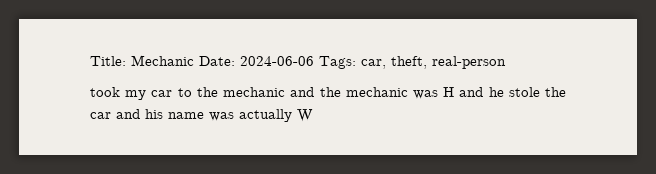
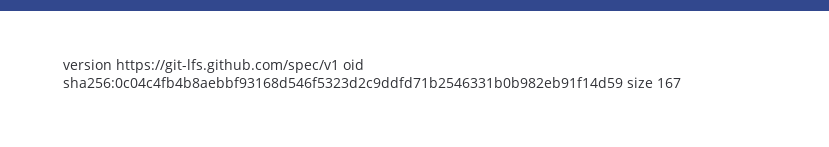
- Title: Mechanic Date: 2024-06-06 Tags: car, theft, real-person
- took my car to the mechanic and the mechanic was H and he stole the car and his name was actually W
+ version https://git-lfs.github.com/spec/v1 oid sha256:0c04c4fb4b8aebbf93168d546f5323d2c9ddfd71b2546331b0b982eb91f14d59 size 167

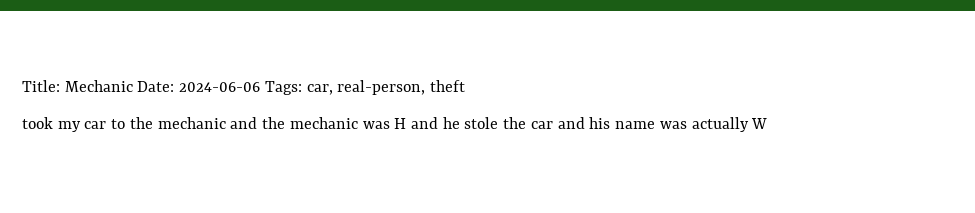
- version https://git-lfs.github.com/spec/v1 oid sha256:0c04c4fb4b8aebbf93168d546f5323d2c9ddfd71b2546331b0b982eb91f14d59 size 167
+ Title: Mechanic Date: 2024-06-06 Tags: car, real-person, theft
+ took my car to the mechanic and the mechanic was H and he stole the car and his name was actually W

